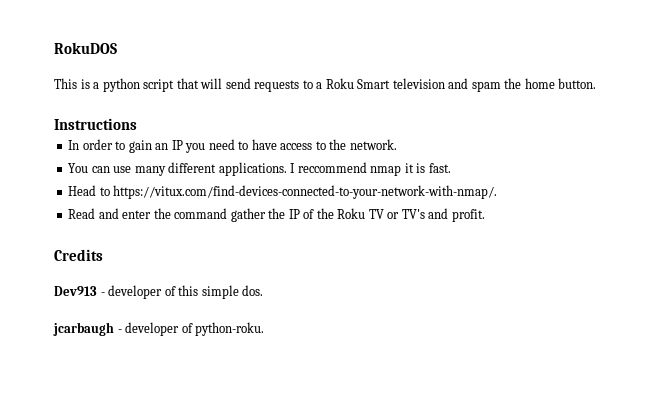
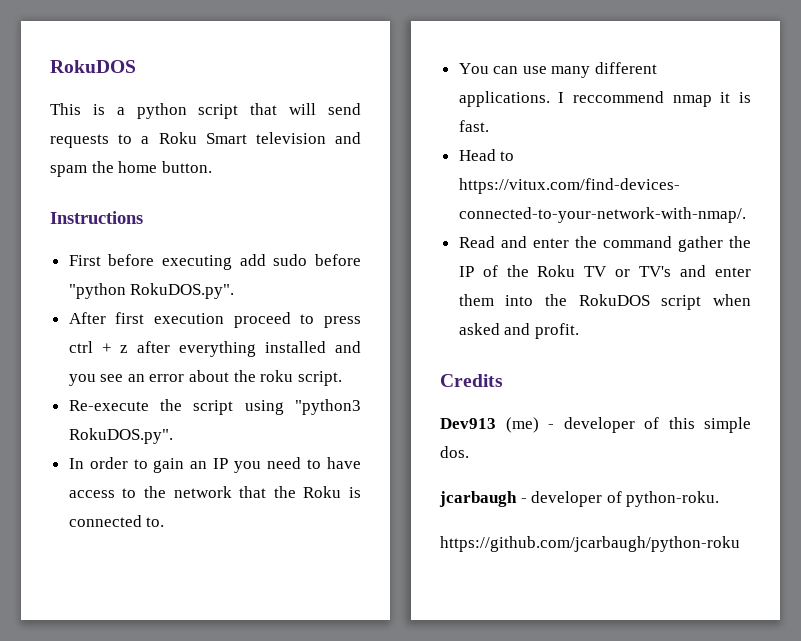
+ First before executing add sudo before "python RokuDOS.py".
+ After first execution proceed to press ctrl + z after everything installed and you see an error about the roku script.
+ Re-execute the script using "python3 RokuDOS.py".
- In order to gain an IP you need to have access to the network.
+ In order to gain an IP you need to have access to the network that the Roku is connected to.
- Read and enter the command gather the IP of the Roku TV or TV's and profit.
+ Read and enter the command gather the IP of the Roku TV or TV's and enter them into the RokuDOS script when asked and profit.
- Dev913 - developer of this simple dos.
+ Dev913 (me) - developer of this simple dos.
+ https://github.com/jcarbaugh/python-roku

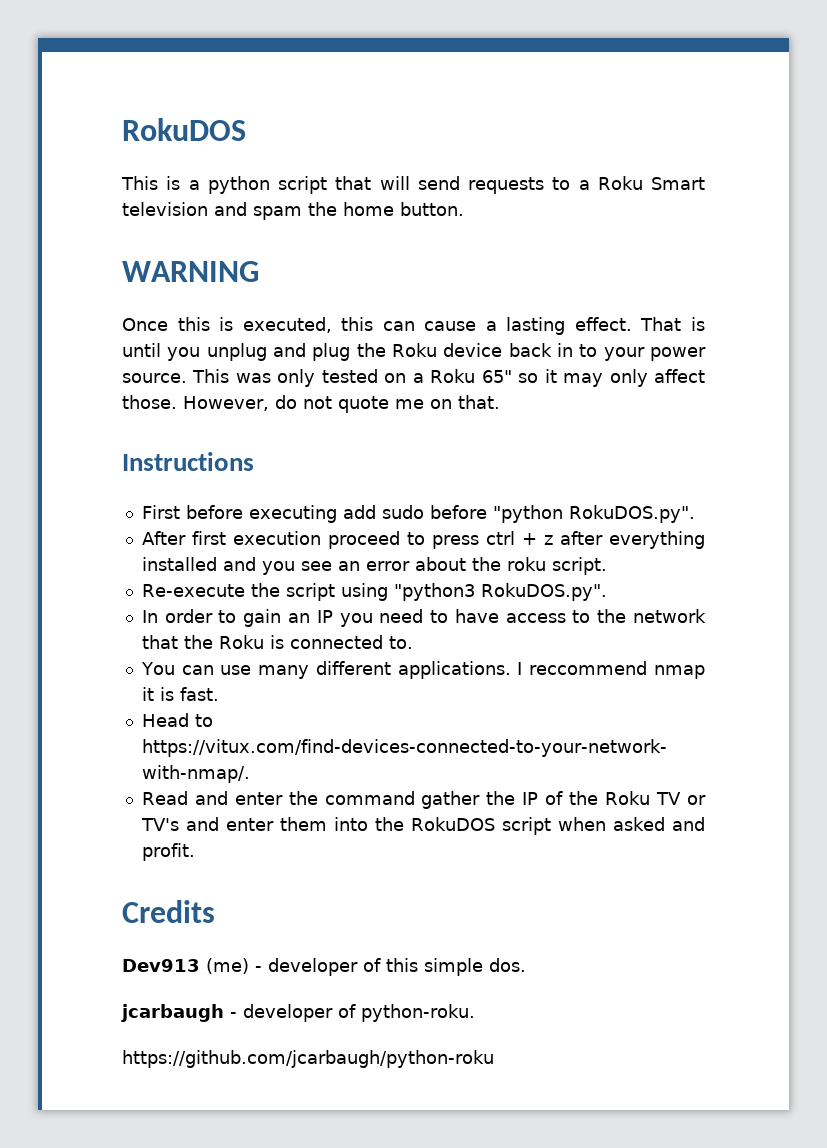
+ WARNING
+ Once this is executed, this can cause a lasting effect. That is until you unplug and plug the Roku device back in to your power source. This was only tested on a Roku 65" so it may only affect those. However, do not quote me on that.

